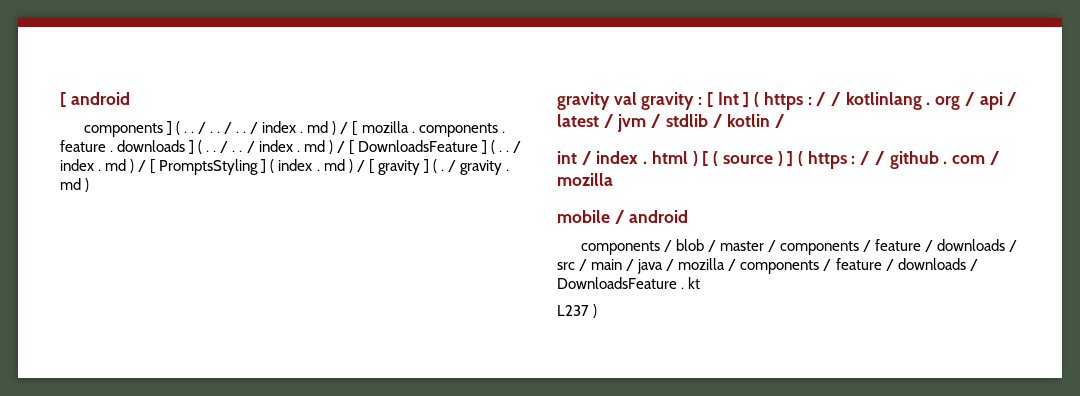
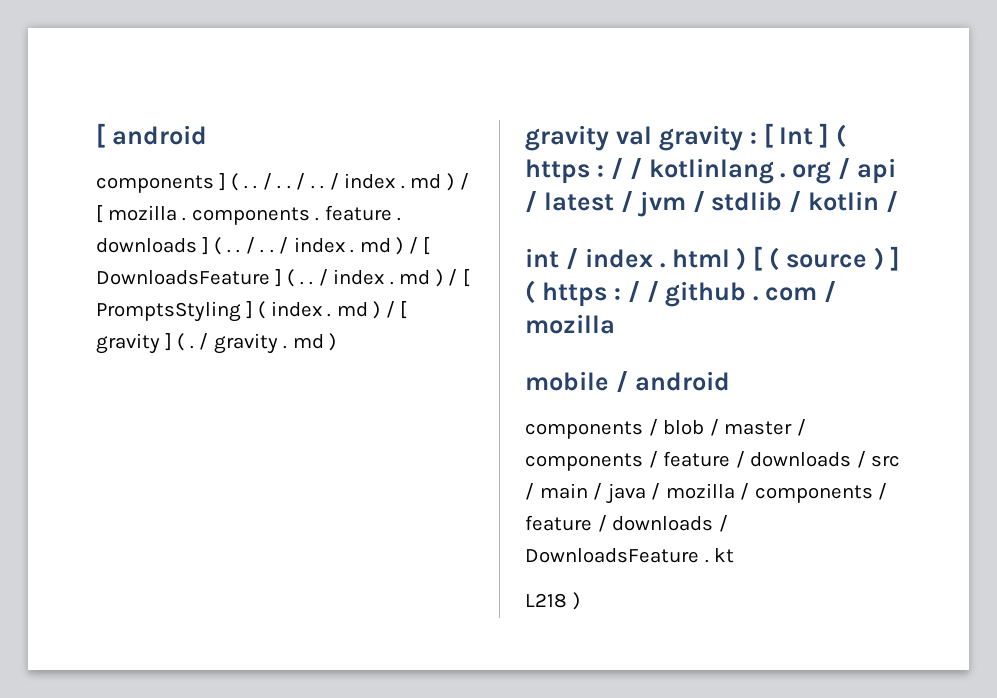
- L237 )
+ L218 )

